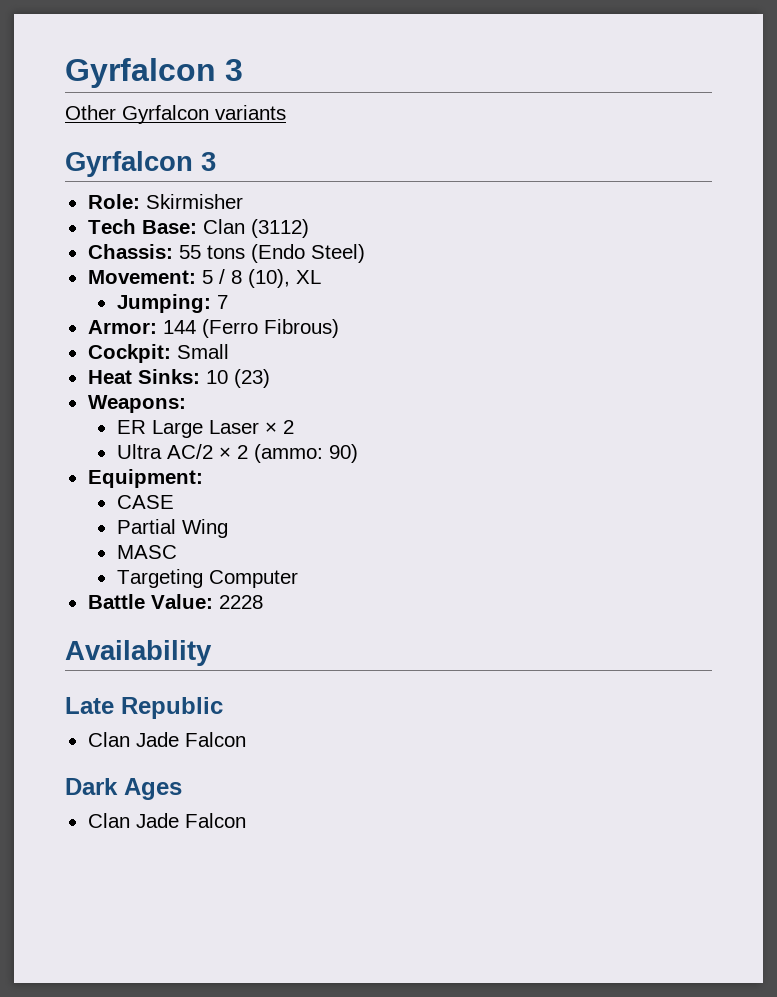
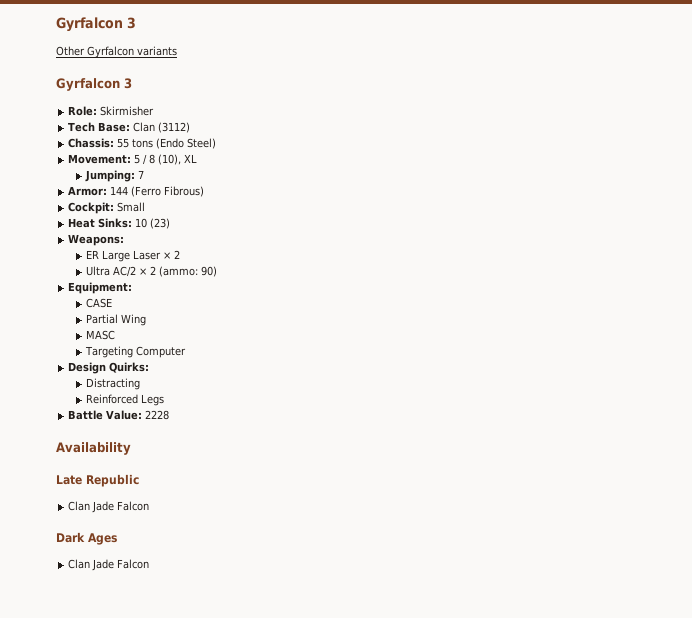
+ Design Quirks:
+ Distracting
+ Reinforced Legs

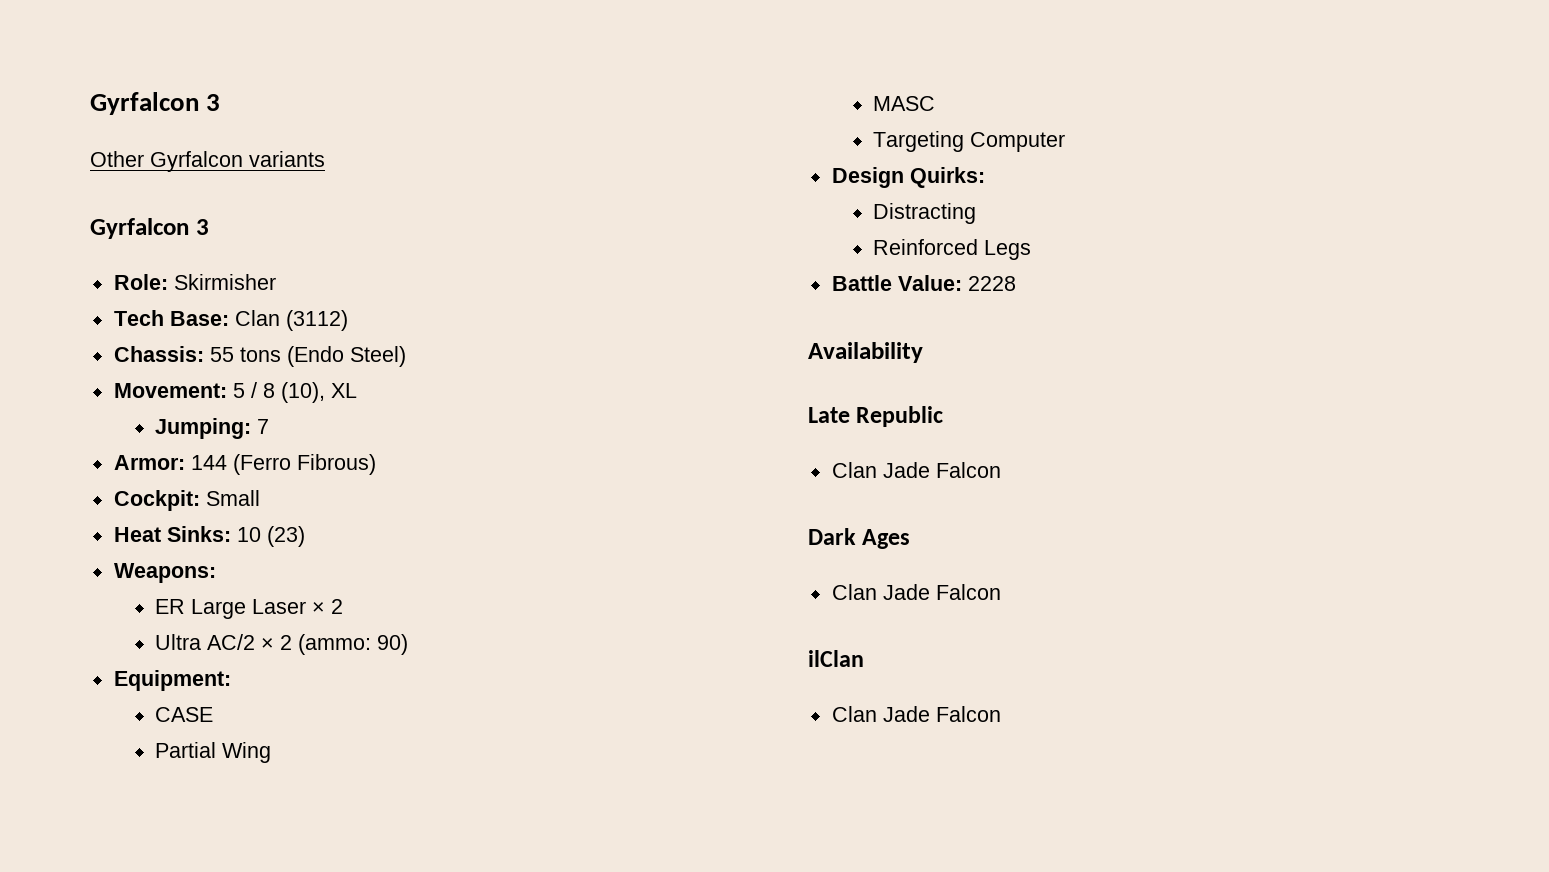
+ ilClan
+ Clan Jade Falcon

